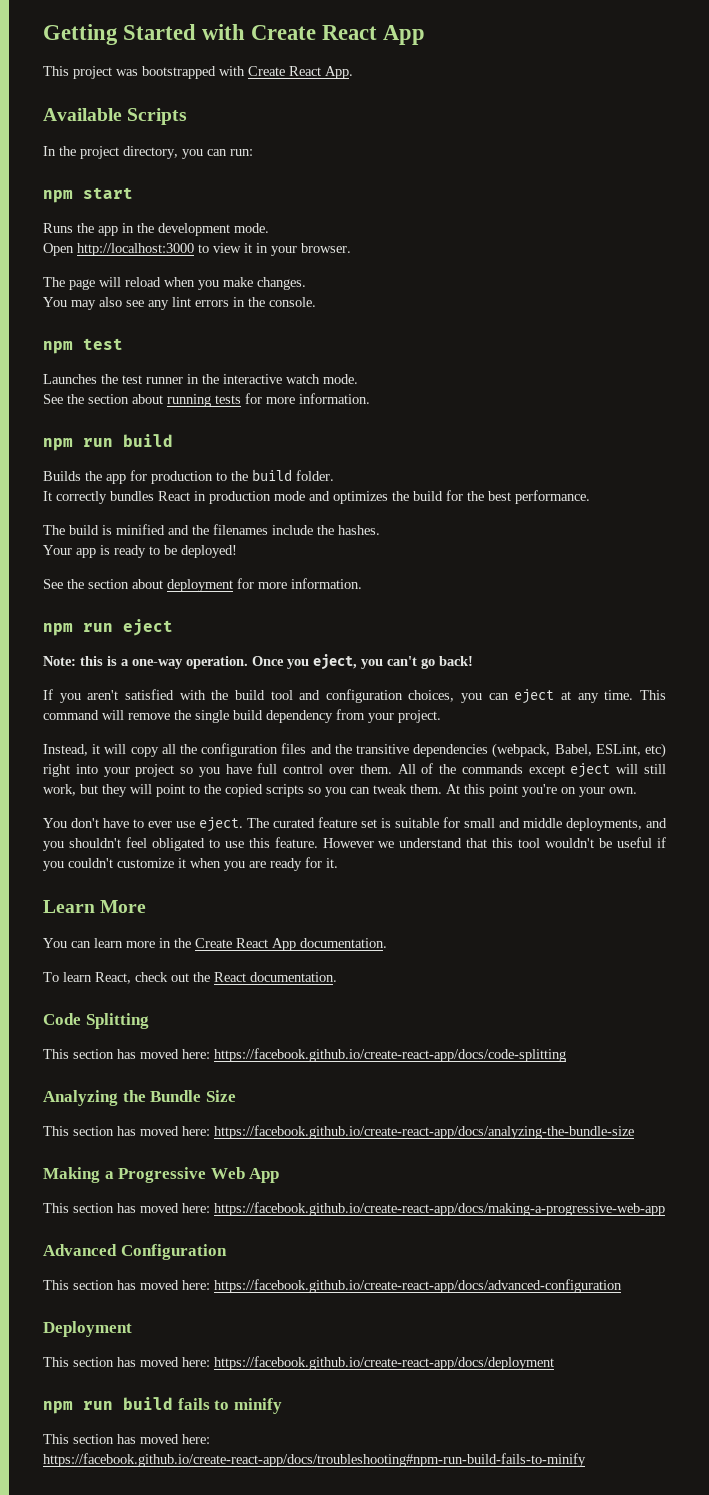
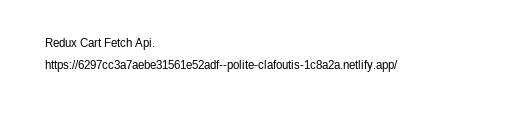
- Getting Started with Create React App
- This project was bootstrapped with Create React App.
- Available Scripts
- In the project directory, you can run:
- npm start
- Runs the app in the development mode.
- Open http://localhost:3000 to view it in your browser.
- The page will reload when you make changes.
- You may also see any lint errors in the console.
- npm test
- Launches the test runner in the interactive watch mode.
- See the section about running tests for more information.
- npm run build
- Builds the app for production to the build folder.
- It correctly bundles React in production mode and optimizes the build for the best performance.
- The build is minified and the filenames include the hashes.
- Your app is ready to be deployed!
- See the section about deployment for more information.
- npm run eject
- Note: this is a one-way operation. Once you eject, you can't go back!
- If you aren't satisfied with the build tool and configuration choices, you can eject at any time. This command will remove the single build dependency from your project.
- Instead, it will copy all the configuration files and the transitive dependencies (webpack, Babel, ESLint, etc) right into your project so you have full control over them. All of the commands except eject will still work, but they will point to the copied scripts so you can tweak them. At this point you're on your own.
- You don't have to ever use eject. The curated feature set is suitable for small and middle deployments, and you shouldn't feel obligated to use this feature. However we understand that this tool wouldn't be useful if you couldn't customize it when you are ready for it.
- Learn More
- You can learn more in the Create React App documentation.
- To learn React, check out the React documentation.
- Code Splitting
- This section has moved here: https://facebook.github.io/create-react-app/docs/code-splitting
- Analyzing the Bundle Size
- This section has moved here: https://facebook.github.io/create-react-app/docs/analyzing-the-bundle-size
- Making a Progressive Web App
- This section has moved here: https://facebook.github.io/create-react-app/docs/making-a-progressive-web-app
- Advanced Configuration
- This section has moved here: https://facebook.github.io/create-react-app/docs/advanced-configuration
- Deployment
- This section has moved here: https://facebook.github.io/create-react-app/docs/deployment
- npm run build fails to minify
- This section has moved here: https://facebook.github.io/create-react-app/docs/troubleshooting#npm-run-build-fails-to-minify
+ Redux Cart Fetch Api.
+ https://6297cc3a7aebe31561e52adf--polite-clafoutis-1c8a2a.netlify.app/

